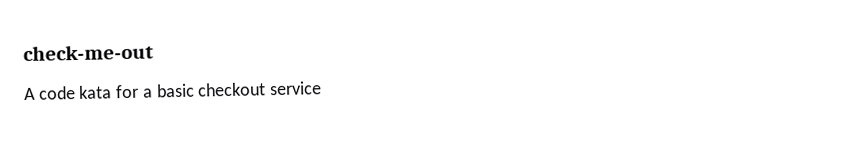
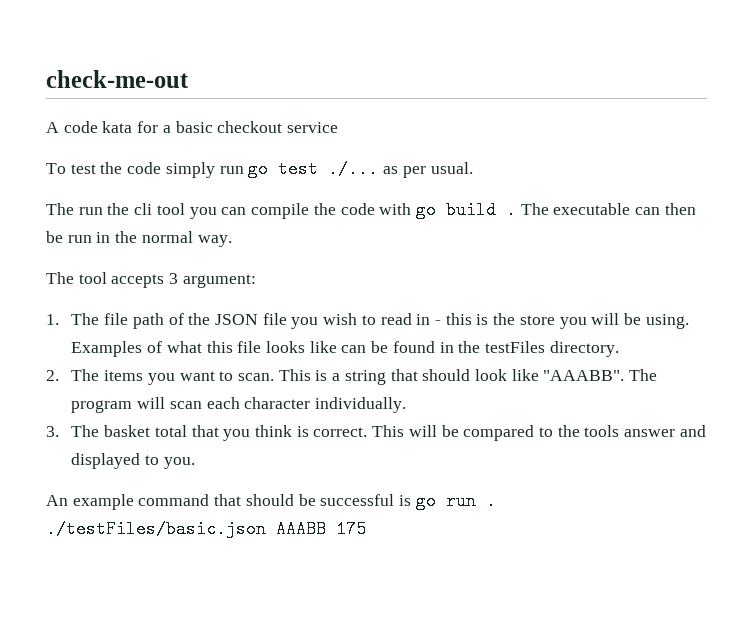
+ To test the code simply run go test ./... as per usual.
+ The run the cli tool you can compile the code with go build . The executable can then be run in the normal way.
+ The tool accepts 3 argument:
+ 1. The file path of the JSON file you wish to read in - this is the store you will be using. Examples of what this file looks like can be found in the testFiles directory.
+ 2. The items you want to scan. This is a string that should look like "AAABB". The program will scan each character individually.
+ 3. The basket total that you think is correct. This will be compared to the tools answer and displayed to you.
+ An example command that should be successful is go run . ./testFiles/basic.json AAABB 175

